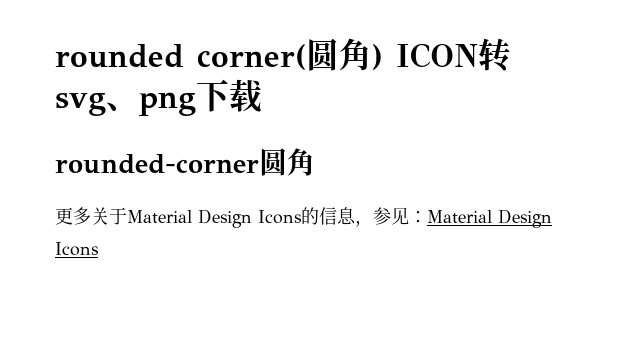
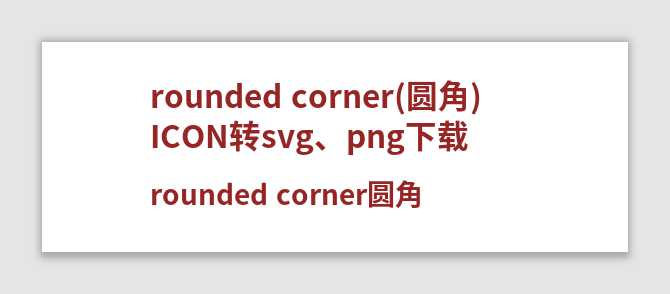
- rounded-corner圆角
- 更多关于Material Design Icons的信息，参见：Material Design Icons
+ rounded corner圆角

